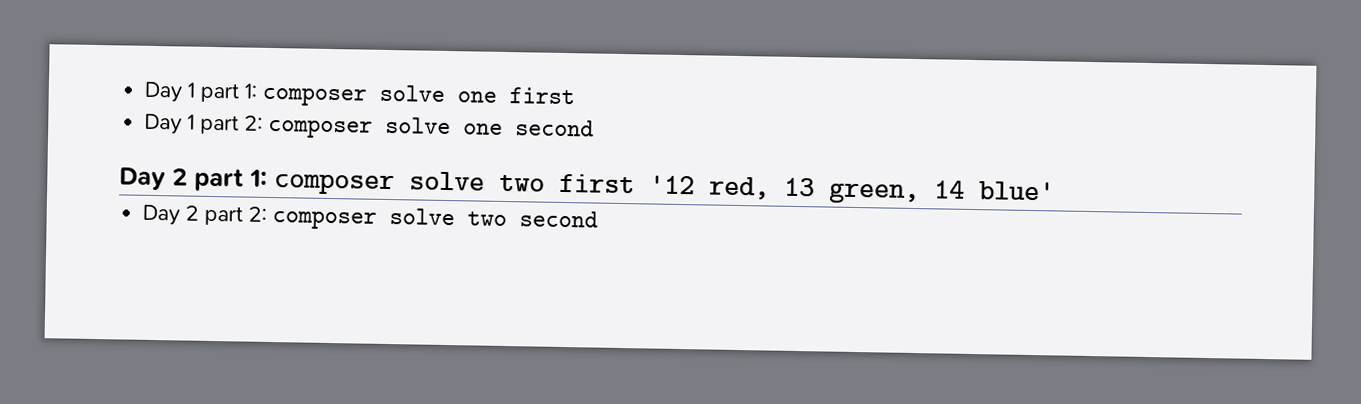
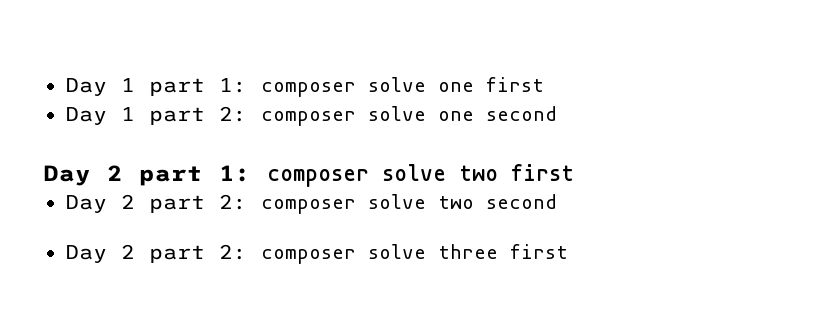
- Day 2 part 1: composer solve two first '12 red, 13 green, 14 blue'
+ Day 2 part 1: composer solve two first
+ Day 2 part 2: composer solve three first

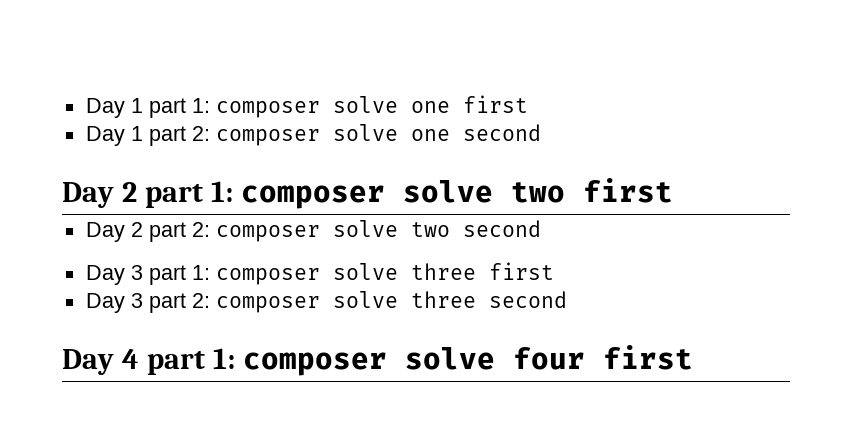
- Day 2 part 2: composer solve three first
+ Day 3 part 1: composer solve three first
+ Day 3 part 2: composer solve three second
+ Day 4 part 1: composer solve four first

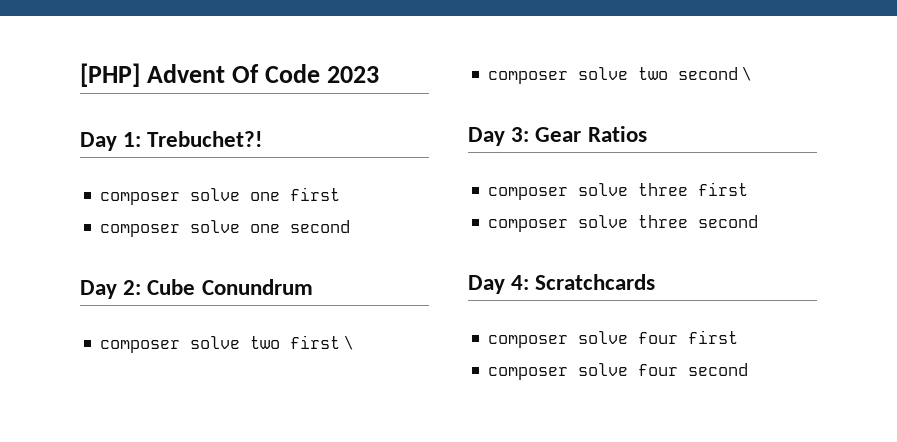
- Day 1 part 1: composer solve one first
+ [PHP] Advent Of Code 2023
+ Day 1: Trebuchet?!
+ composer solve one first
- Day 1 part 2: composer solve one second
+ composer solve one second
- Day 2 part 1: composer solve two first
- Day 2 part 2: composer solve two second
- Day 3 part 1: composer solve three first
+ Day 2: Cube Conundrum
+ composer solve two first \
+ composer solve two second \
+ Day 3: Gear Ratios
+ composer solve three first
- Day 3 part 2: composer solve three second
+ composer solve three second
- Day 4 part 1: composer solve four first
+ Day 4: Scratchcards
+ composer solve four first
+ composer solve four second

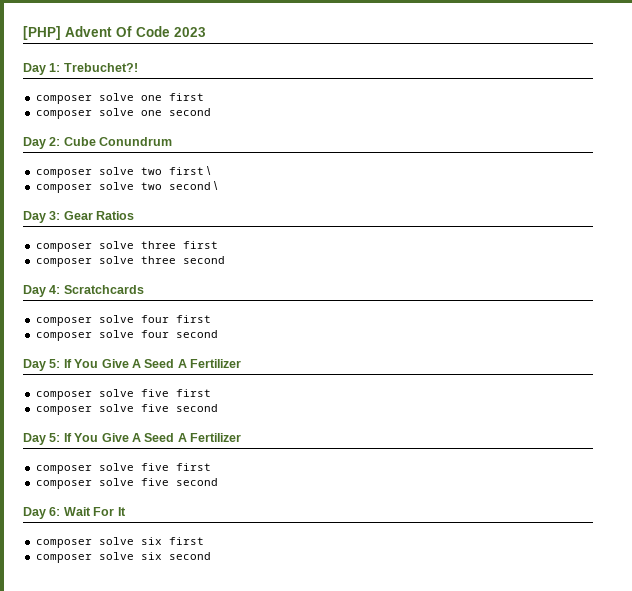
  composer solve four second
+ Day 5: If You Give A Seed A Fertilizer
+ composer solve five first
+ composer solve five second
+ Day 5: If You Give A Seed A Fertilizer
+ composer solve five first
+ composer solve five second
+ Day 6: Wait For It
+ composer solve six first
+ composer solve six second

